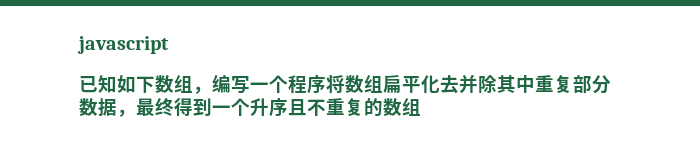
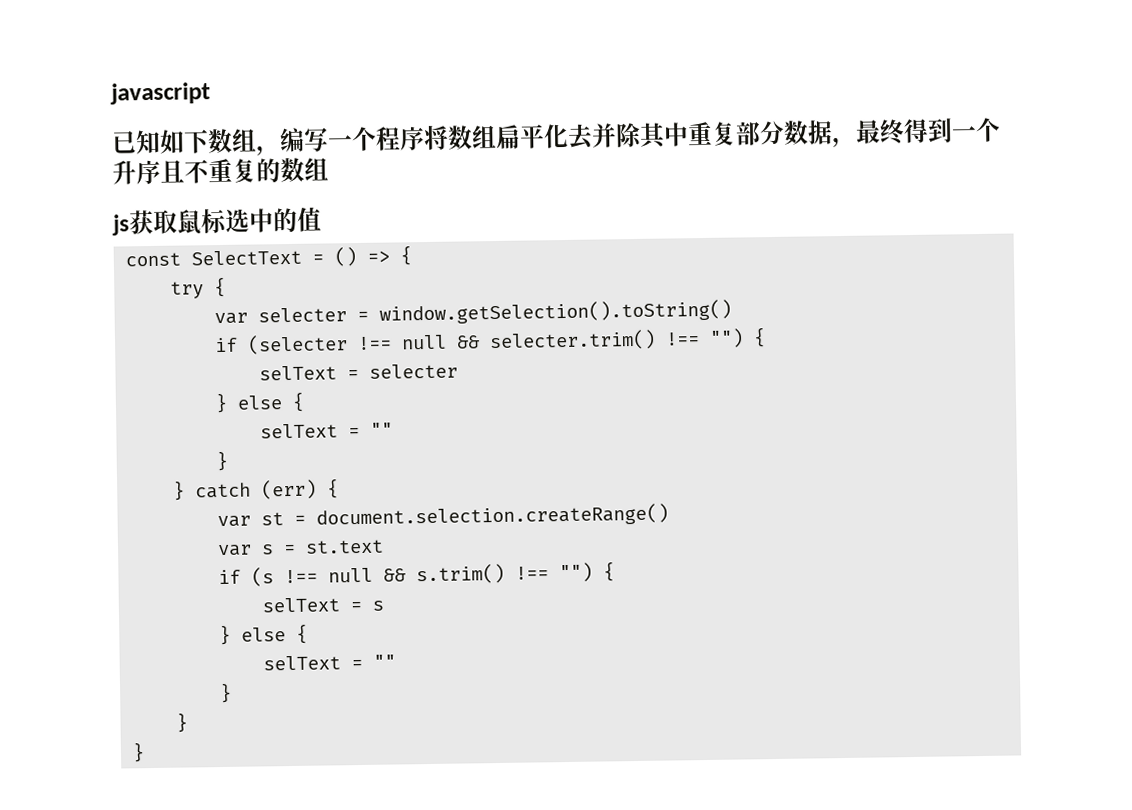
+ js获取鼠标选中的值
+ const SelectText = () => {
+ try {
+ var selecter = window.getSelection().toString()
+ if (selecter !== null && selecter.trim() !== "") {
+ selText = selecter
+ } else {
+ selText = ""
+ }
+ } catch (err) {
+ var st = document.selection.createRange()
+ var s = st.text
+ if (s !== null && s.trim() !== "") {
+ selText = s
+ } else {
+ selText = ""
+ }
+ }
+ }

